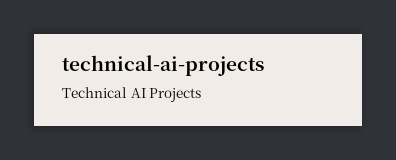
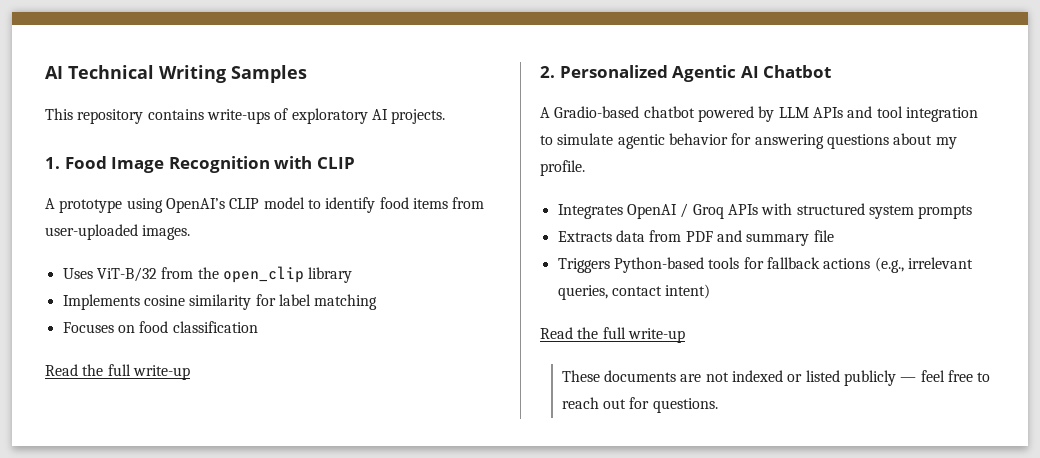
- technical-ai-projects
- Technical AI Projects
+ AI Technical Writing Samples
+ This repository contains write-ups of exploratory AI projects.
+ 1. Food Image Recognition with CLIP
+ A prototype using OpenAI’s CLIP model to identify food items from user-uploaded images.
+ Uses ViT-B/32 from the open_clip library
+ Implements cosine similarity for label matching
+ Focuses on food classification
+ Read the full write-up
+ 2. Personalized Agentic AI Chatbot
+ A Gradio-based chatbot powered by LLM APIs and tool integration to simulate agentic behavior for answering questions about my profile.
+ Integrates OpenAI / Groq APIs with structured system prompts
+ Extracts data from PDF and summary file
+ Triggers Python-based tools for fallback actions (e.g., irrelevant queries, contact intent)
+ Read the full write-up
+ These documents are not indexed or listed publicly — feel free to reach out for questions.

